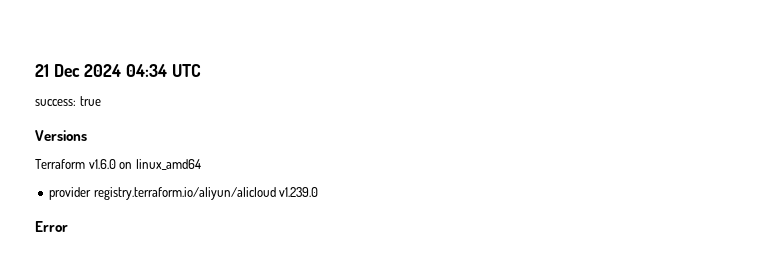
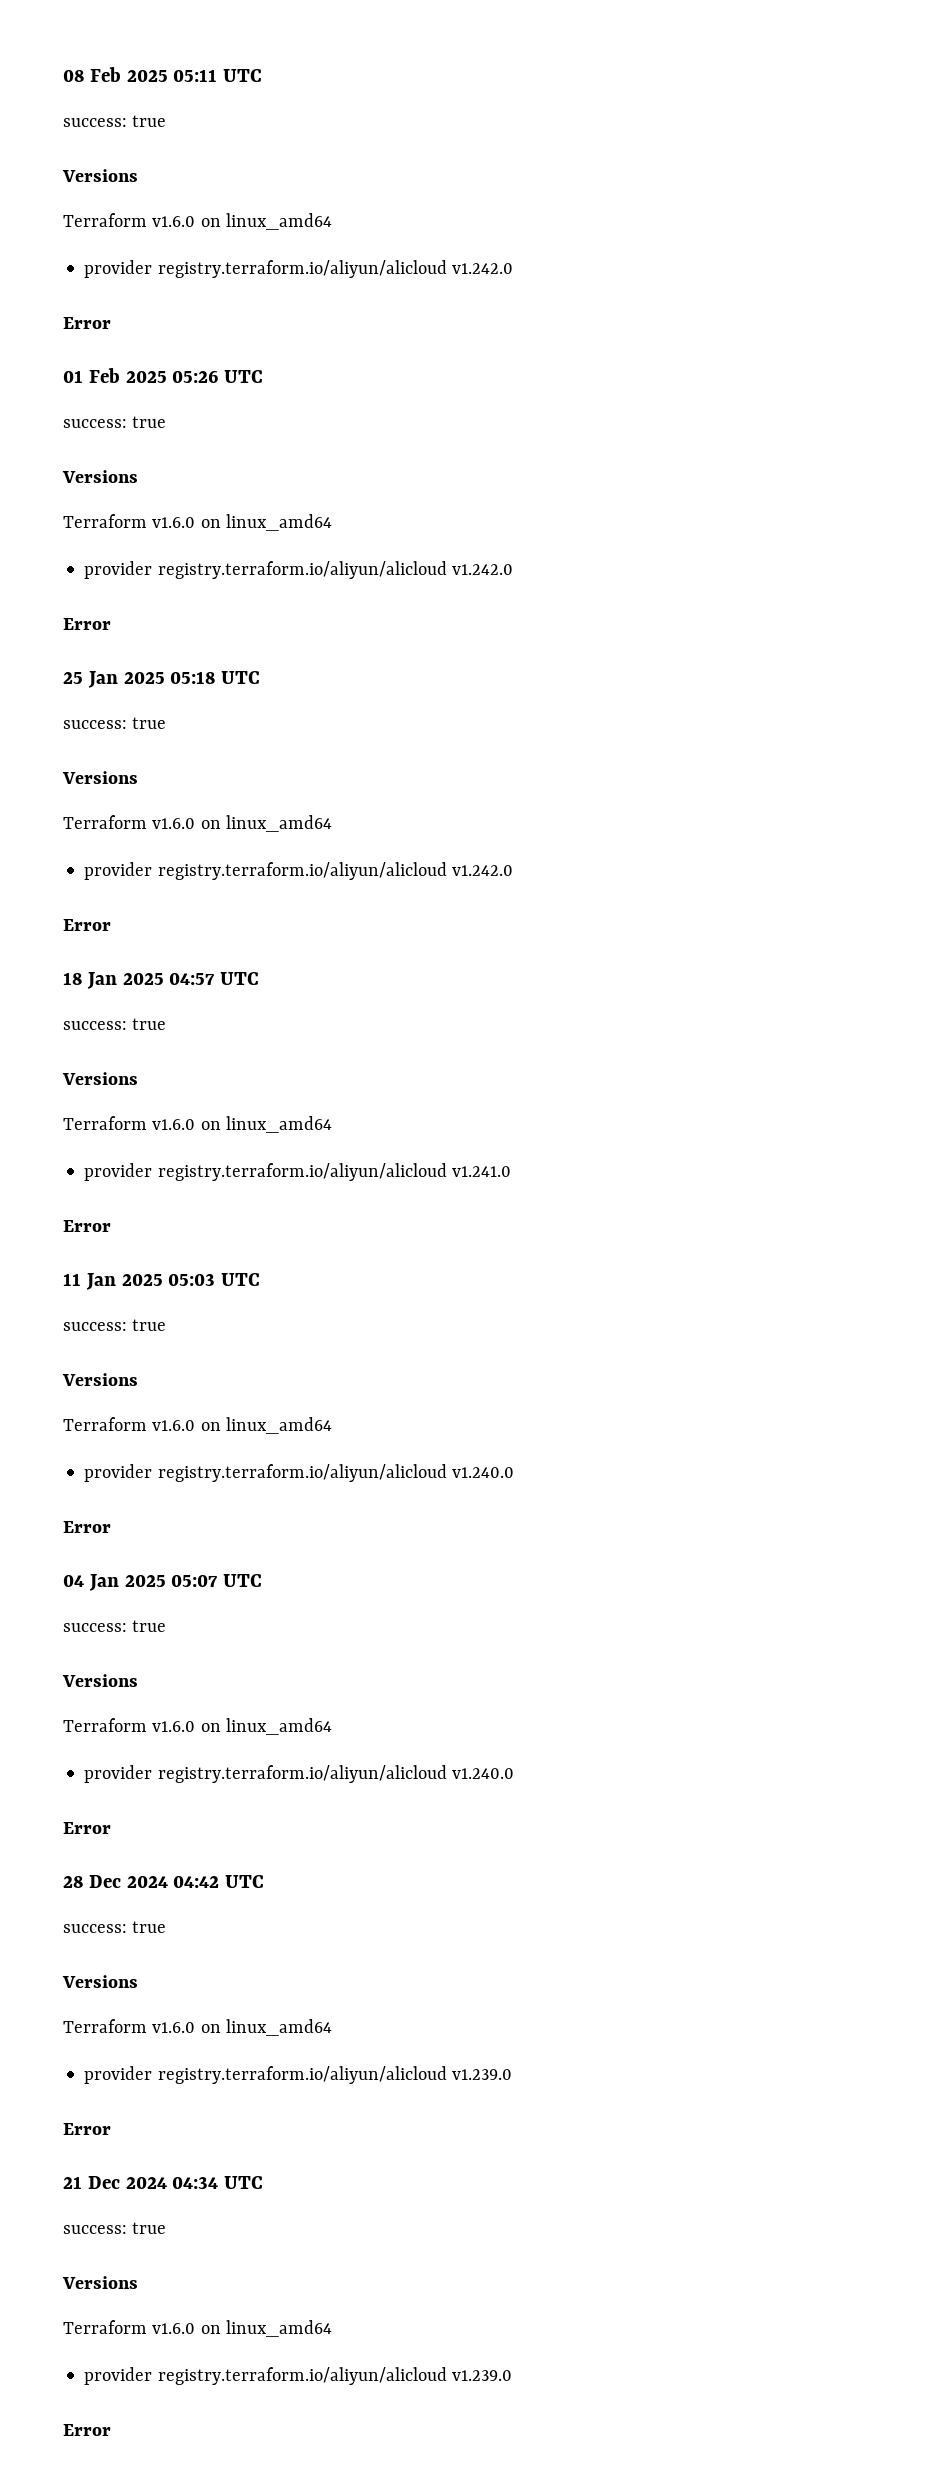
+ 08 Feb 2025 05:11 UTC
+ success: true
+ Versions
+ Terraform v1.6.0 on linux_amd64
+ provider registry.terraform.io/aliyun/alicloud v1.242.0
+ Error
+ 01 Feb 2025 05:26 UTC
+ success: true
+ Versions
+ Terraform v1.6.0 on linux_amd64
+ provider registry.terraform.io/aliyun/alicloud v1.242.0
+ Error
+ 25 Jan 2025 05:18 UTC
+ success: true
+ Versions
+ Terraform v1.6.0 on linux_amd64
+ provider registry.terraform.io/aliyun/alicloud v1.242.0
+ Error
+ 18 Jan 2025 04:57 UTC
+ success: true
+ Versions
+ Terraform v1.6.0 on linux_amd64
+ provider registry.terraform.io/aliyun/alicloud v1.241.0
+ Error
+ 11 Jan 2025 05:03 UTC
+ success: true
+ Versions
+ Terraform v1.6.0 on linux_amd64
+ provider registry.terraform.io/aliyun/alicloud v1.240.0
+ Error
+ 04 Jan 2025 05:07 UTC
+ success: true
+ Versions
+ Terraform v1.6.0 on linux_amd64
+ provider registry.terraform.io/aliyun/alicloud v1.240.0
+ Error
+ 28 Dec 2024 04:42 UTC
+ success: true
+ Versions
+ Terraform v1.6.0 on linux_amd64
+ provider registry.terraform.io/aliyun/alicloud v1.239.0
+ Error

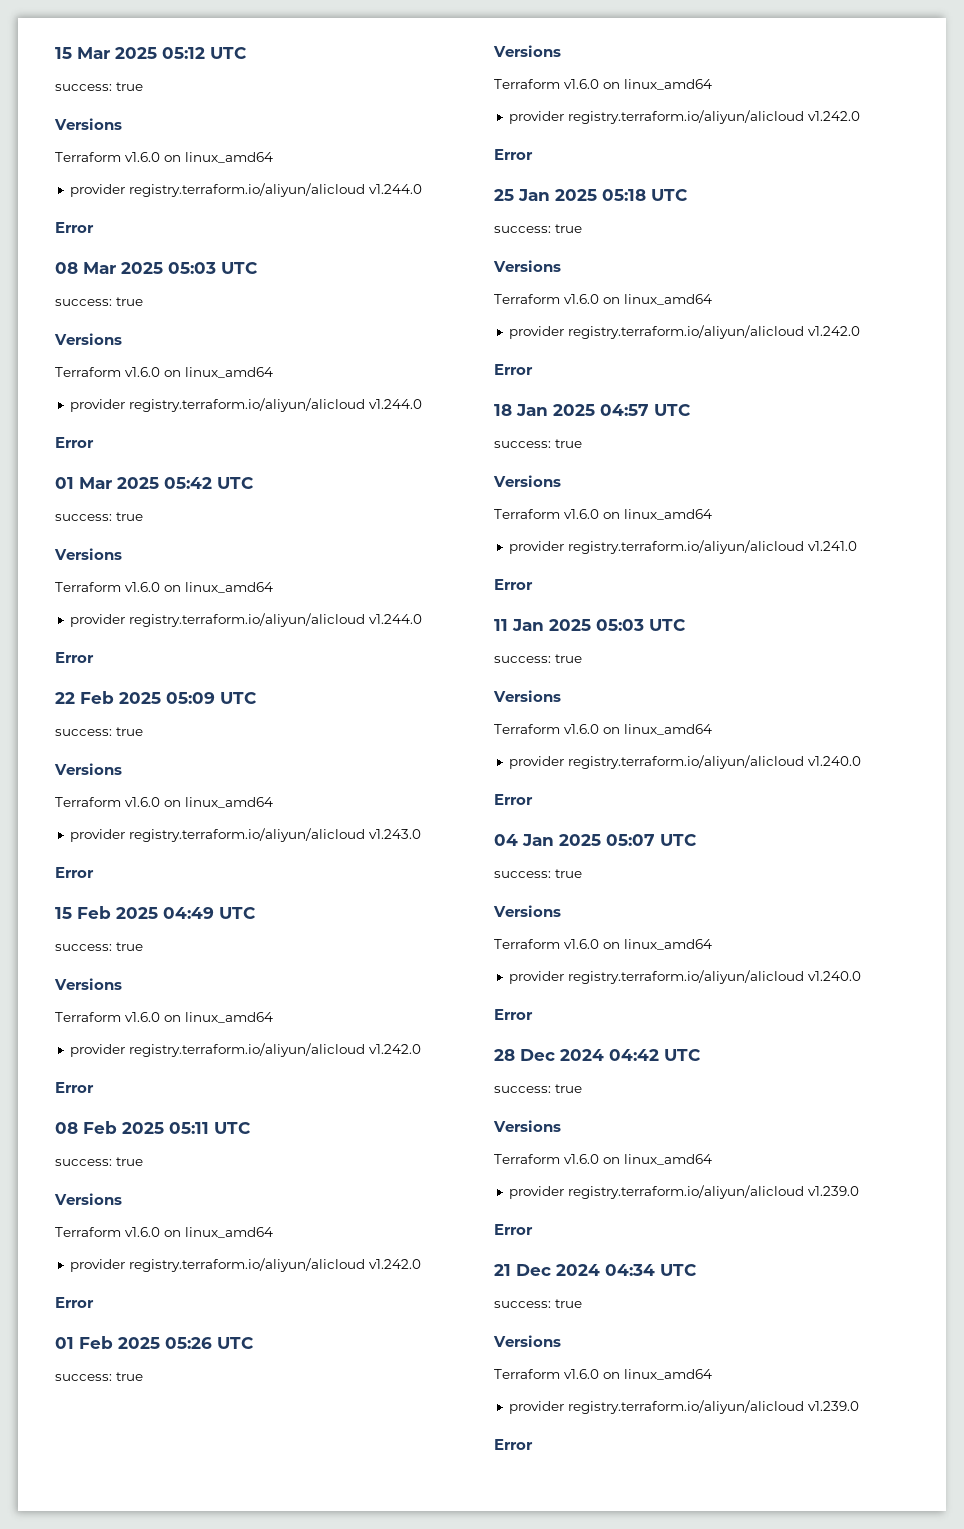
+ 15 Mar 2025 05:12 UTC
+ success: true
+ Versions
+ Terraform v1.6.0 on linux_amd64
+ provider registry.terraform.io/aliyun/alicloud v1.244.0
+ Error
+ 08 Mar 2025 05:03 UTC
+ success: true
+ Versions
+ Terraform v1.6.0 on linux_amd64
+ provider registry.terraform.io/aliyun/alicloud v1.244.0
+ Error
+ 01 Mar 2025 05:42 UTC
+ success: true
+ Versions
+ Terraform v1.6.0 on linux_amd64
+ provider registry.terraform.io/aliyun/alicloud v1.244.0
+ Error
+ 22 Feb 2025 05:09 UTC
+ success: true
+ Versions
+ Terraform v1.6.0 on linux_amd64
+ provider registry.terraform.io/aliyun/alicloud v1.243.0
+ Error
+ 15 Feb 2025 04:49 UTC
+ success: true
+ Versions
+ Terraform v1.6.0 on linux_amd64
+ provider registry.terraform.io/aliyun/alicloud v1.242.0
+ Error

